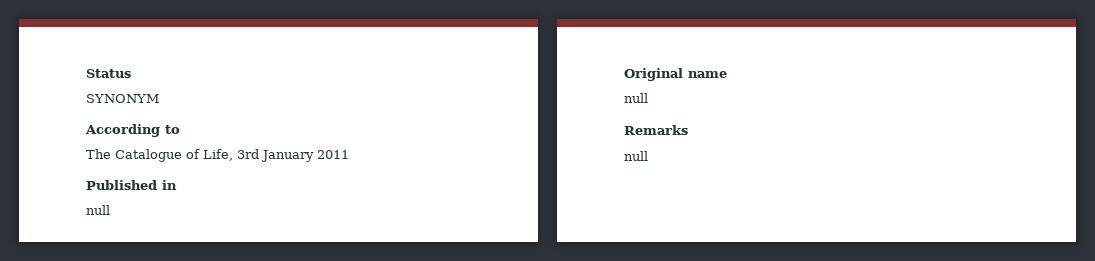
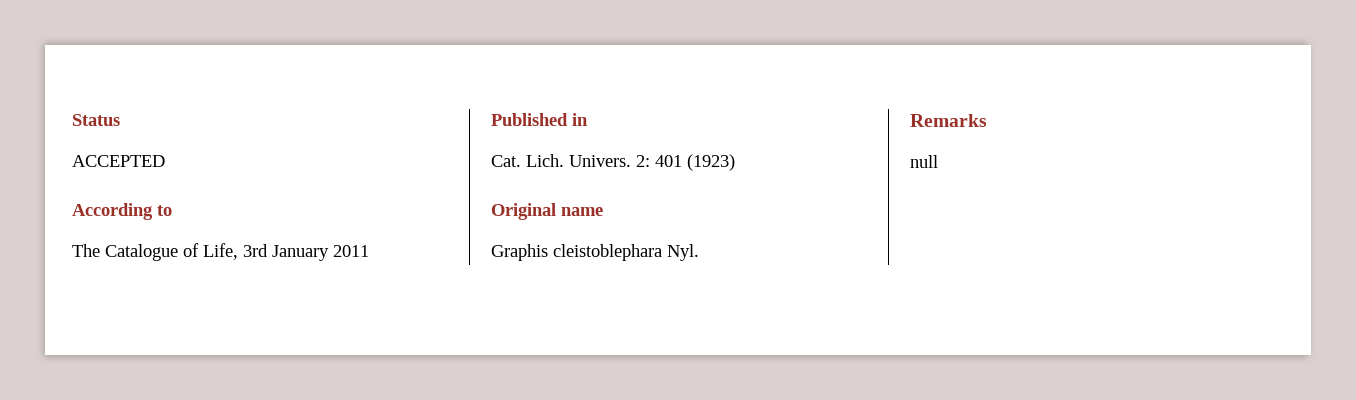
- SYNONYM
+ ACCEPTED
  Published in
- null
+ Cat. Lich. Univers. 2: 401 (1923)
  Original name
- null
+ Graphis cleistoblephara Nyl.

